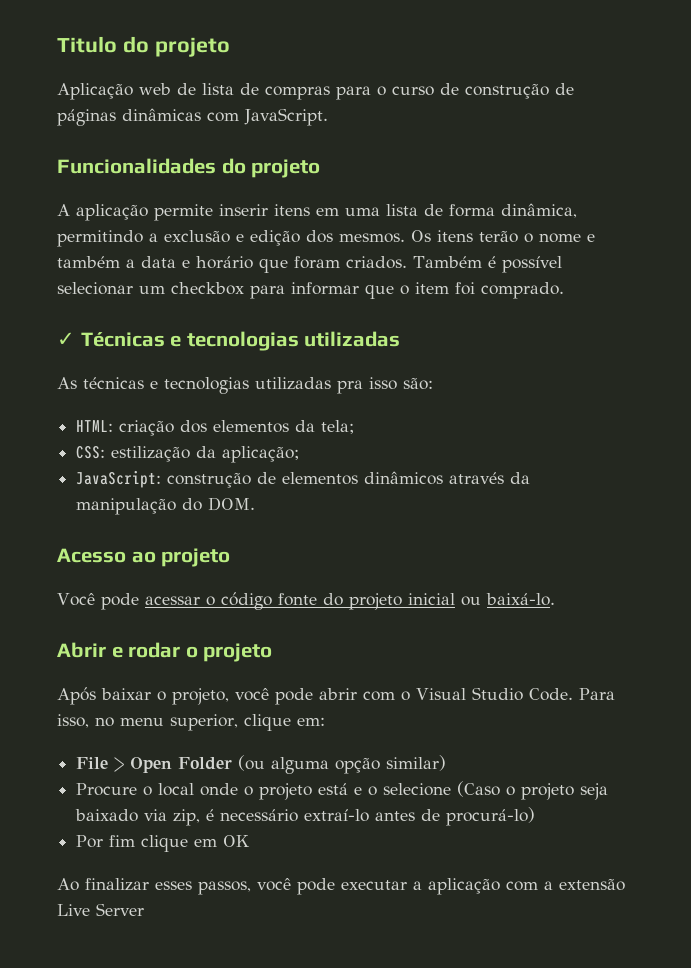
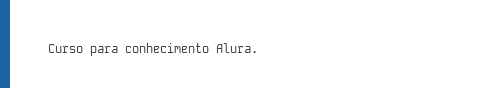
- Titulo do projeto
- Aplicação web de lista de compras para o curso de construção de páginas dinâmicas com JavaScript.
- Funcionalidades do projeto
- A aplicação permite inserir itens em uma lista de forma dinâmica, permitindo a exclusão e edição dos mesmos. Os itens terão o nome e também a data e horário que foram criados. Também é possível selecionar um checkbox para informar que o item foi comprado.
- ✓ Técnicas e tecnologias utilizadas
- As técnicas e tecnologias utilizadas pra isso são:
- HTML: criação dos elementos da tela;
- CSS: estilização da aplicação;
- JavaScript: construção de elementos dinâmicos através da manipulação do DOM.
- Acesso ao projeto
- Você pode acessar o código fonte do projeto inicial ou baixá-lo.
- Abrir e rodar o projeto
- Após baixar o projeto, você pode abrir com o Visual Studio Code. Para isso, no menu superior, clique em:
- File > Open Folder (ou alguma opção similar)
- Procure o local onde o projeto está e o selecione (Caso o projeto seja baixado via zip, é necessário extraí-lo antes de procurá-lo)
- Por fim clique em OK
- Ao finalizar esses passos, você pode executar a aplicação com a extensão Live Server
+ Curso para conhecimento Alura.

